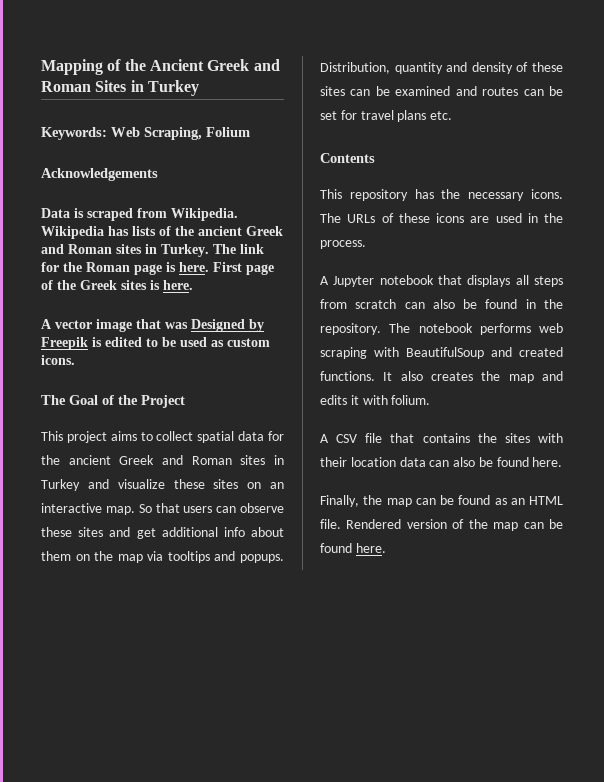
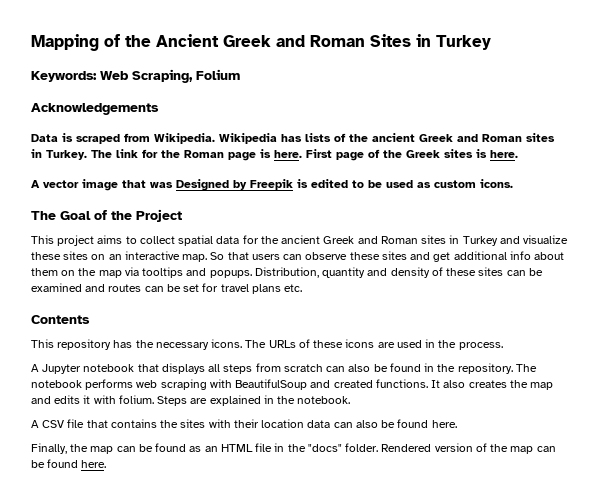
+ Steps are explained in the notebook.
- Finally, the map can be found as an HTML file.
+ Finally, the map can be found as an HTML file in the "docs" folder.

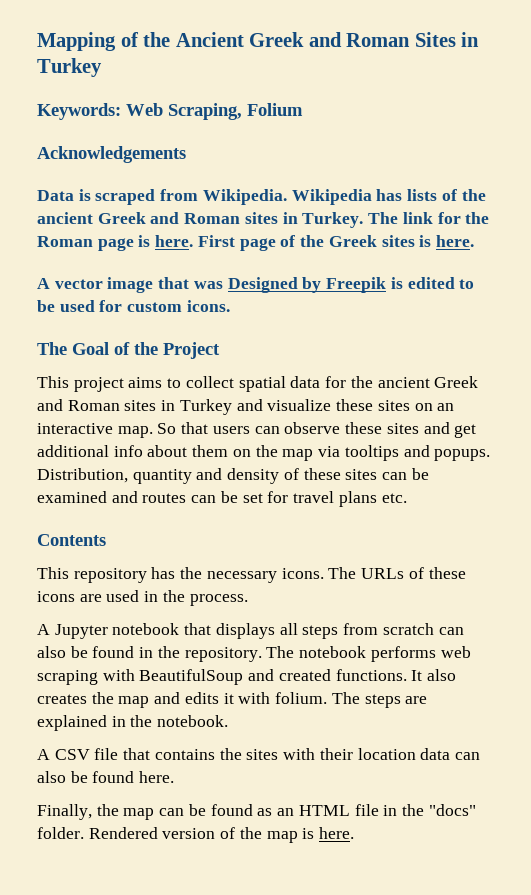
- A vector image that was Designed by Freepik is edited to be used as custom icons.
+ A vector image that was Designed by Freepik is edited to be used for custom icons.
- Steps are explained in the notebook.
+ The steps are explained in the notebook.
- Rendered version of the map can be found here.
+ Rendered version of the map is here.

